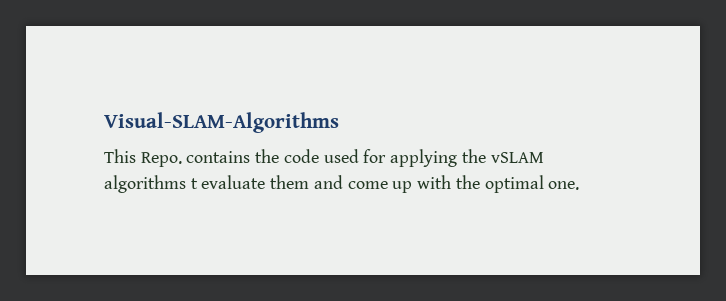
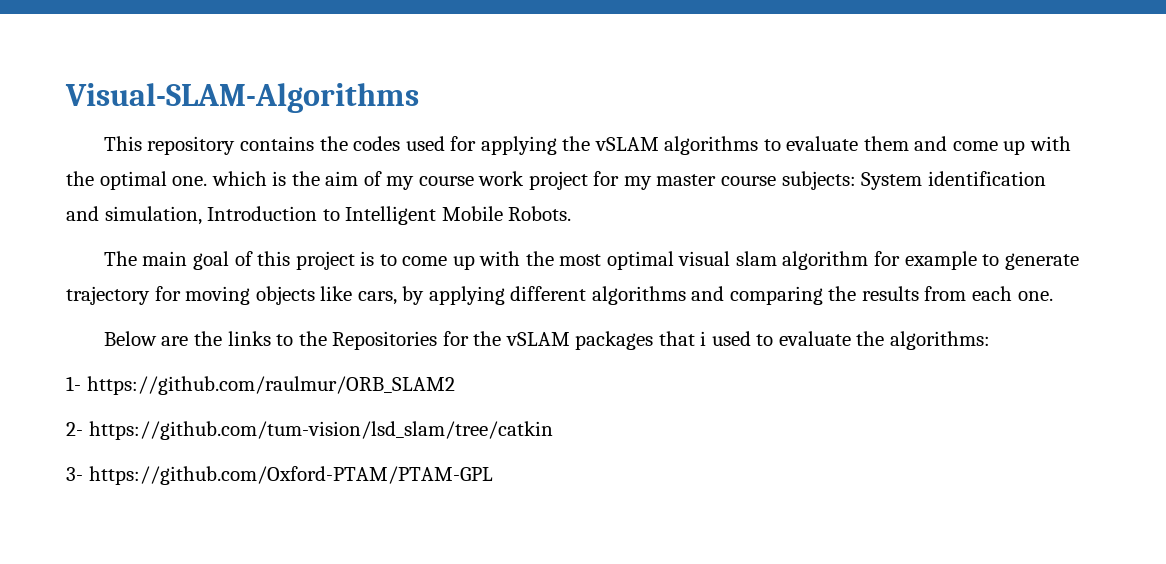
- This Repo. contains the code used for applying the vSLAM algorithms t evaluate them and come up with the optimal one.
+ This repository contains the codes used for applying the vSLAM algorithms to evaluate them and come up with the optimal one. which is the aim of my course work project for my master course subjects: System identification and simulation, Introduction to Intelligent Mobile Robots.
+ The main goal of this project is to come up with the most optimal visual slam algorithm for example to generate trajectory for moving objects like cars, by applying different algorithms and comparing the results from each one.
+ Below are the links to the Repositories for the vSLAM packages that i used to evaluate the algorithms:
+ 1- https://github.com/raulmur/ORB_SLAM2
+ 2- https://github.com/tum-vision/lsd_slam/tree/catkin
+ 3- https://github.com/Oxford-PTAM/PTAM-GPL

